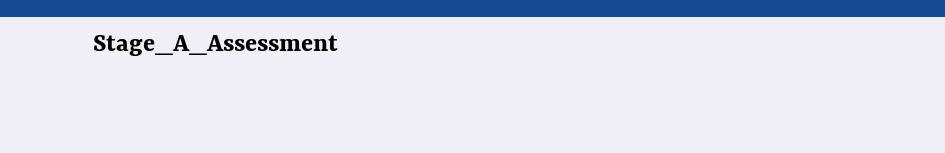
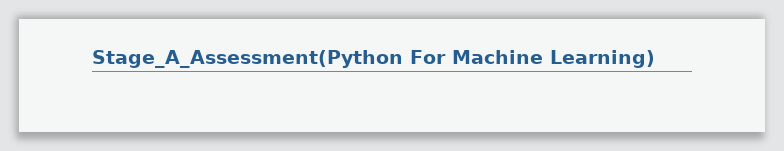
- Stage_A_Assessment
+ Stage_A_Assessment(Python For Machine Learning)

